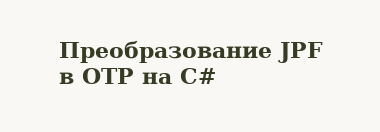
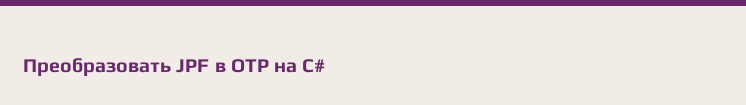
- Преобразование JPF в OTP на C#
+ Преобразовать JPF в OTP на C#

